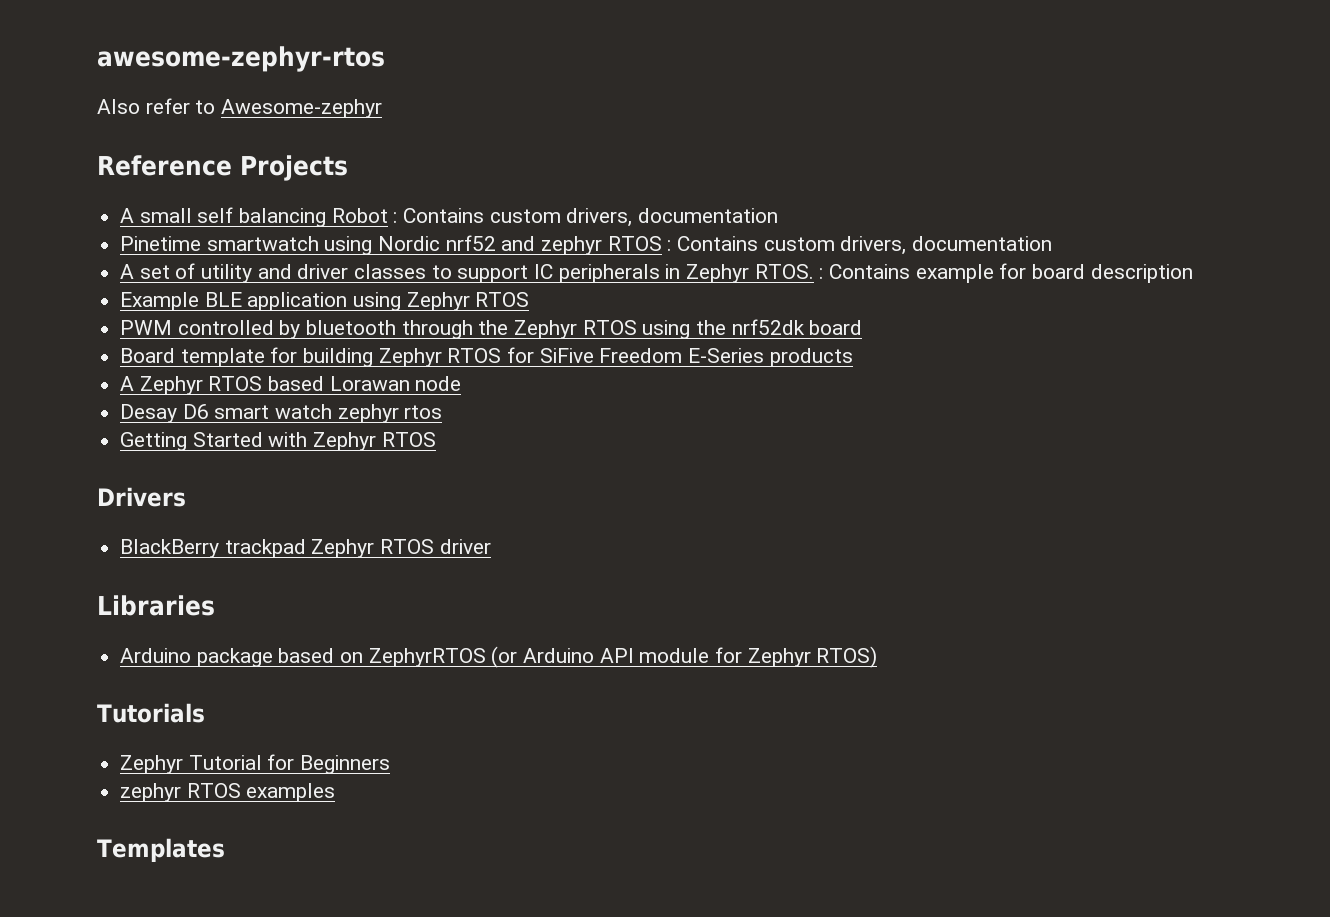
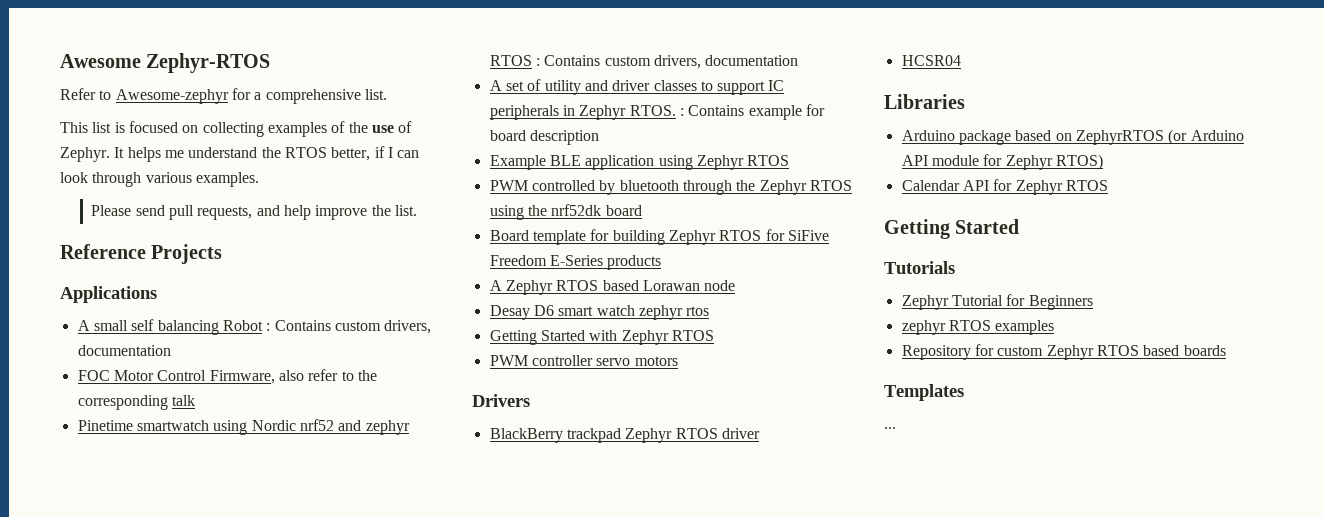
- awesome-zephyr-rtos
- Also refer to Awesome-zephyr
+ Awesome Zephyr-RTOS
+ Refer to Awesome-zephyr for a comprehensive list.
+ This list is focused on collecting examples of the use of Zephyr. It helps me understand the RTOS better, if I can look through various examples.
+ Please send pull requests, and help improve the list.
+ Applications
+ FOC Motor Control Firmware, also refer to the corresponding talk
+ PWM controller servo motors
+ HCSR04
+ Calendar API for Zephyr RTOS
+ Getting Started
+ Repository for custom Zephyr RTOS based boards
+ ...

